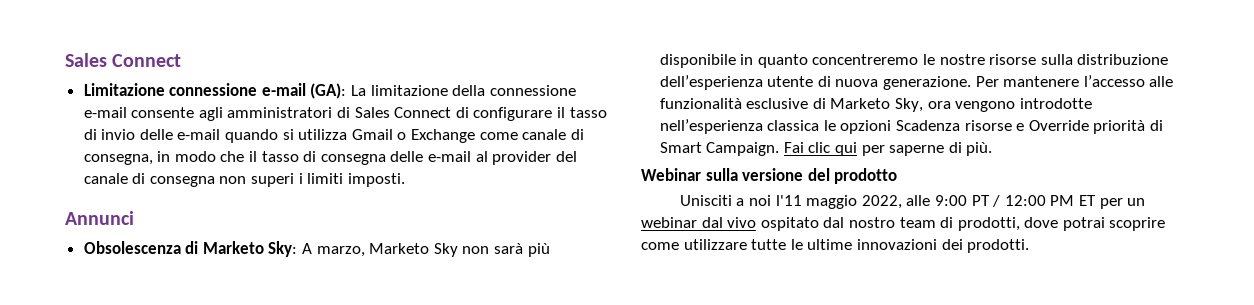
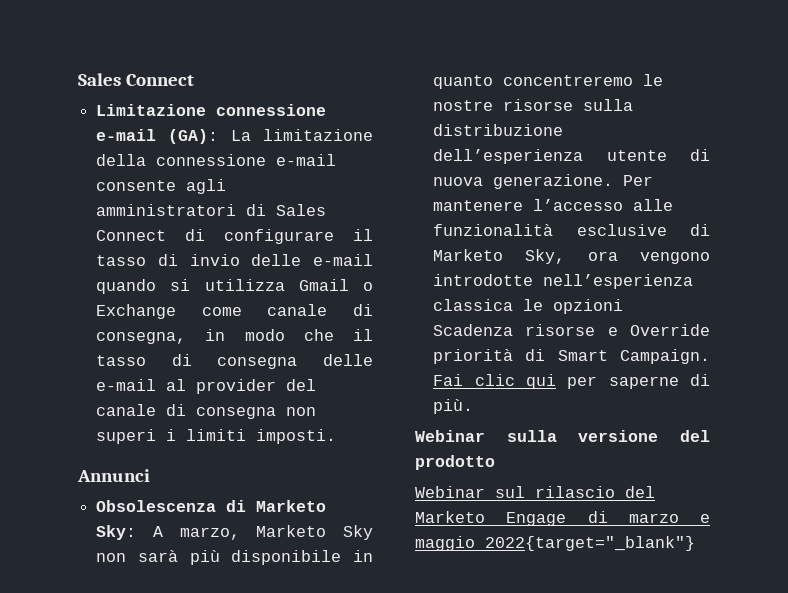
- Unisciti a noi l'11 maggio 2022, alle 9:00 PT / 12:00 PM ET per un webinar dal vivo ospitato dal nostro team di prodotti, dove potrai scoprire come utilizzare tutte le ultime innovazioni dei prodotti.
+ Webinar sul rilascio del Marketo Engage di marzo e maggio 2022{target="_blank"}

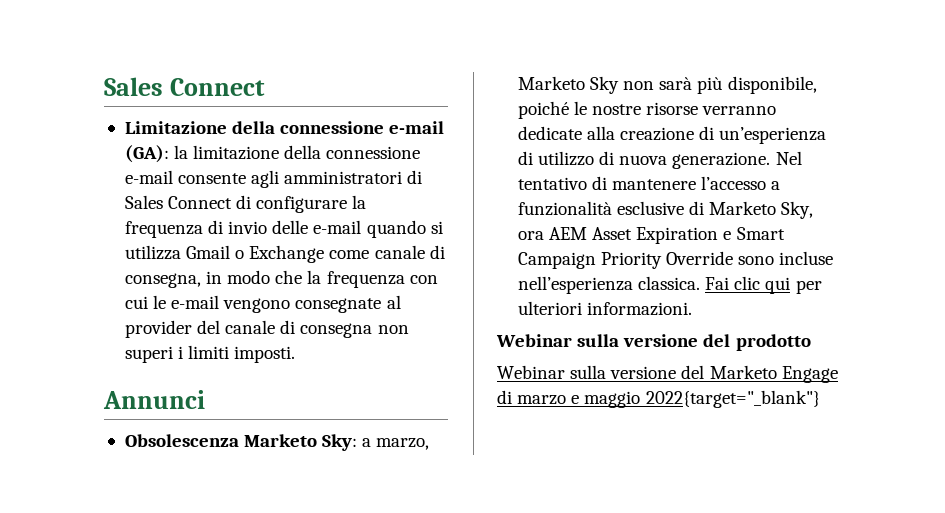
- Limitazione connessione e-mail (GA): La limitazione della connessione e-mail consente agli amministratori di Sales Connect di configurare il tasso di invio delle e-mail quando si utilizza Gmail o Exchange come canale di consegna, in modo che il tasso di consegna delle e-mail al provider del canale di consegna non superi i limiti imposti.
+ Limitazione della connessione e-mail (GA): la limitazione della connessione e-mail consente agli amministratori di Sales Connect di configurare la frequenza di invio delle e-mail quando si utilizza Gmail o Exchange come canale di consegna, in modo che la frequenza con cui le e-mail vengono consegnate al provider del canale di consegna non superi i limiti imposti.
- Obsolescenza di Marketo Sky: A marzo, Marketo Sky non sarà più disponibile in quanto concentreremo le nostre risorse sulla distribuzione dell’esperienza utente di nuova generazione. Per mantenere l’accesso alle funzionalità esclusive di Marketo Sky, ora vengono introdotte nell’esperienza classica le opzioni Scadenza risorse e Override priorità di Smart Campaign.
+ Obsolescenza Marketo Sky: a marzo, Marketo Sky non sarà più disponibile, poiché le nostre risorse verranno dedicate alla creazione di un’esperienza di utilizzo di nuova generazione. Nel tentativo di mantenere l’accesso a funzionalità esclusive di Marketo Sky, ora AEM Asset Expiration e Smart Campaign Priority Override sono incluse nell’esperienza classica.
- Fai clic qui per saperne di più.
+ Fai clic qui per ulteriori informazioni.
- Webinar sul rilascio del Marketo Engage di marzo e maggio 2022{target="_blank"}
+ Webinar sulla versione del Marketo Engage di marzo e maggio 2022{target="_blank"}

